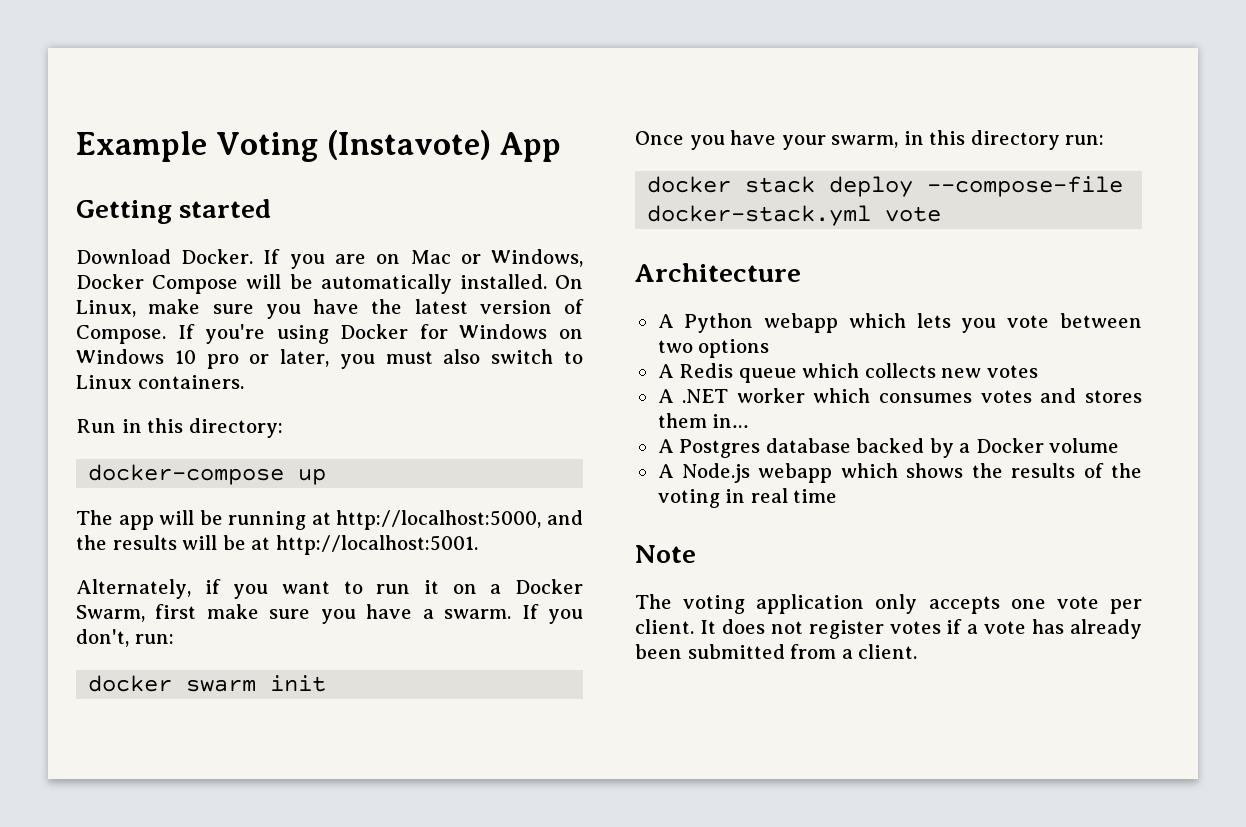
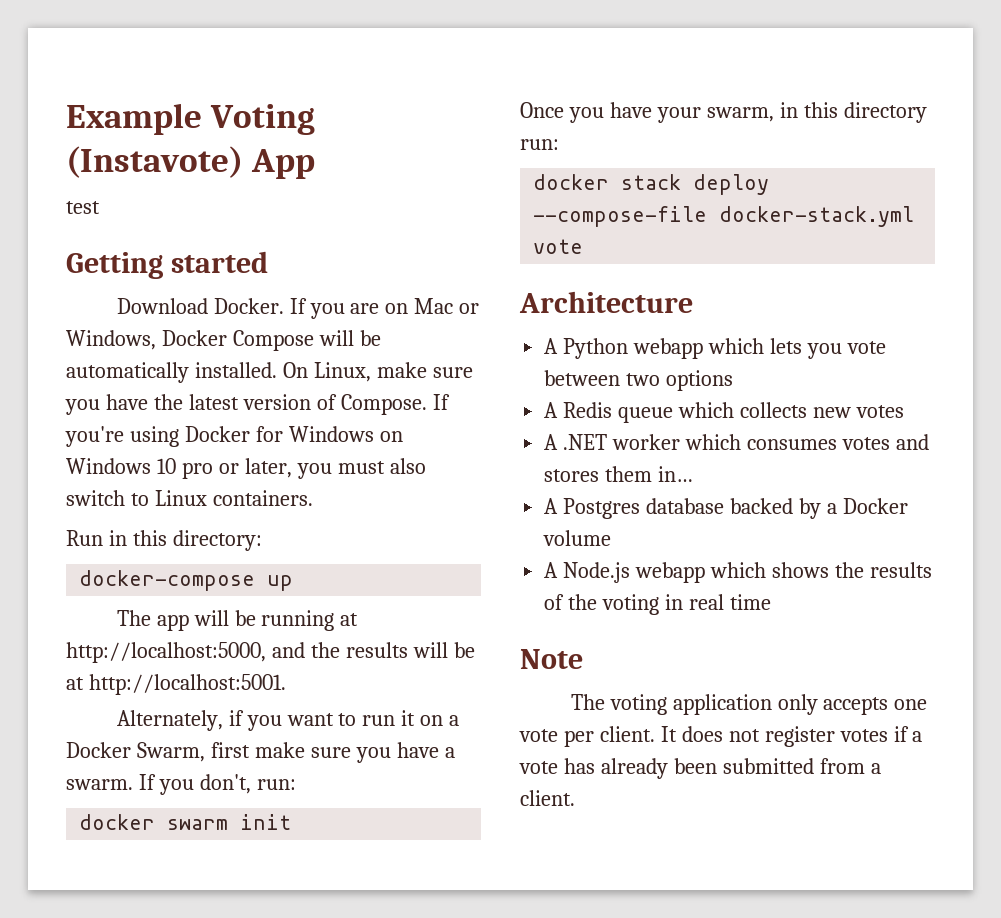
+ test

